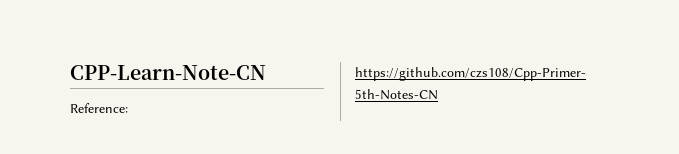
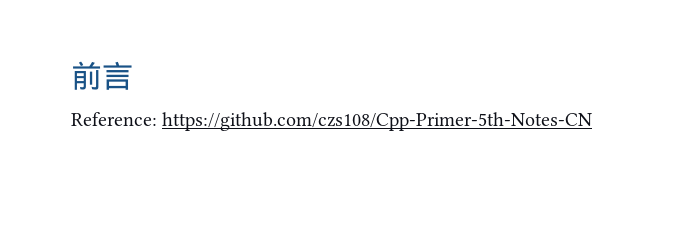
- CPP-Learn-Note-CN
+ 前言

